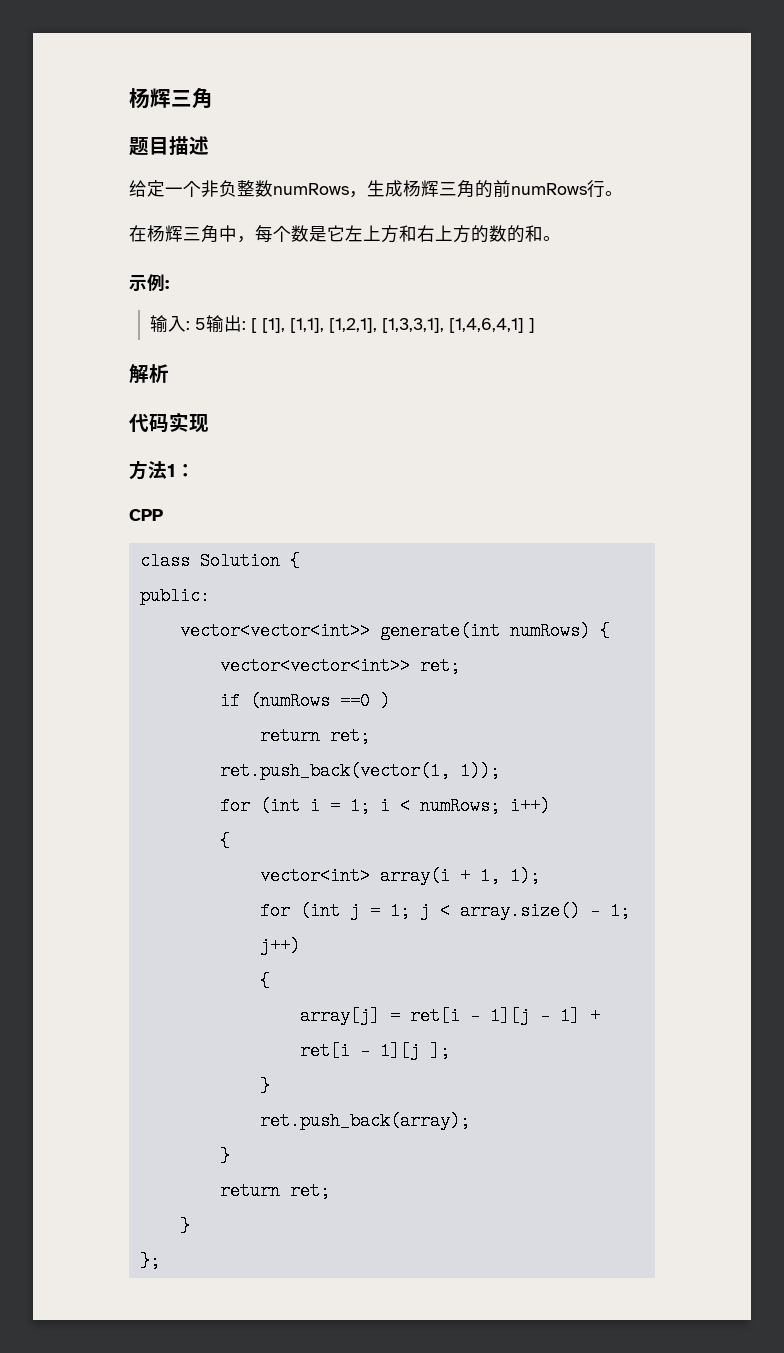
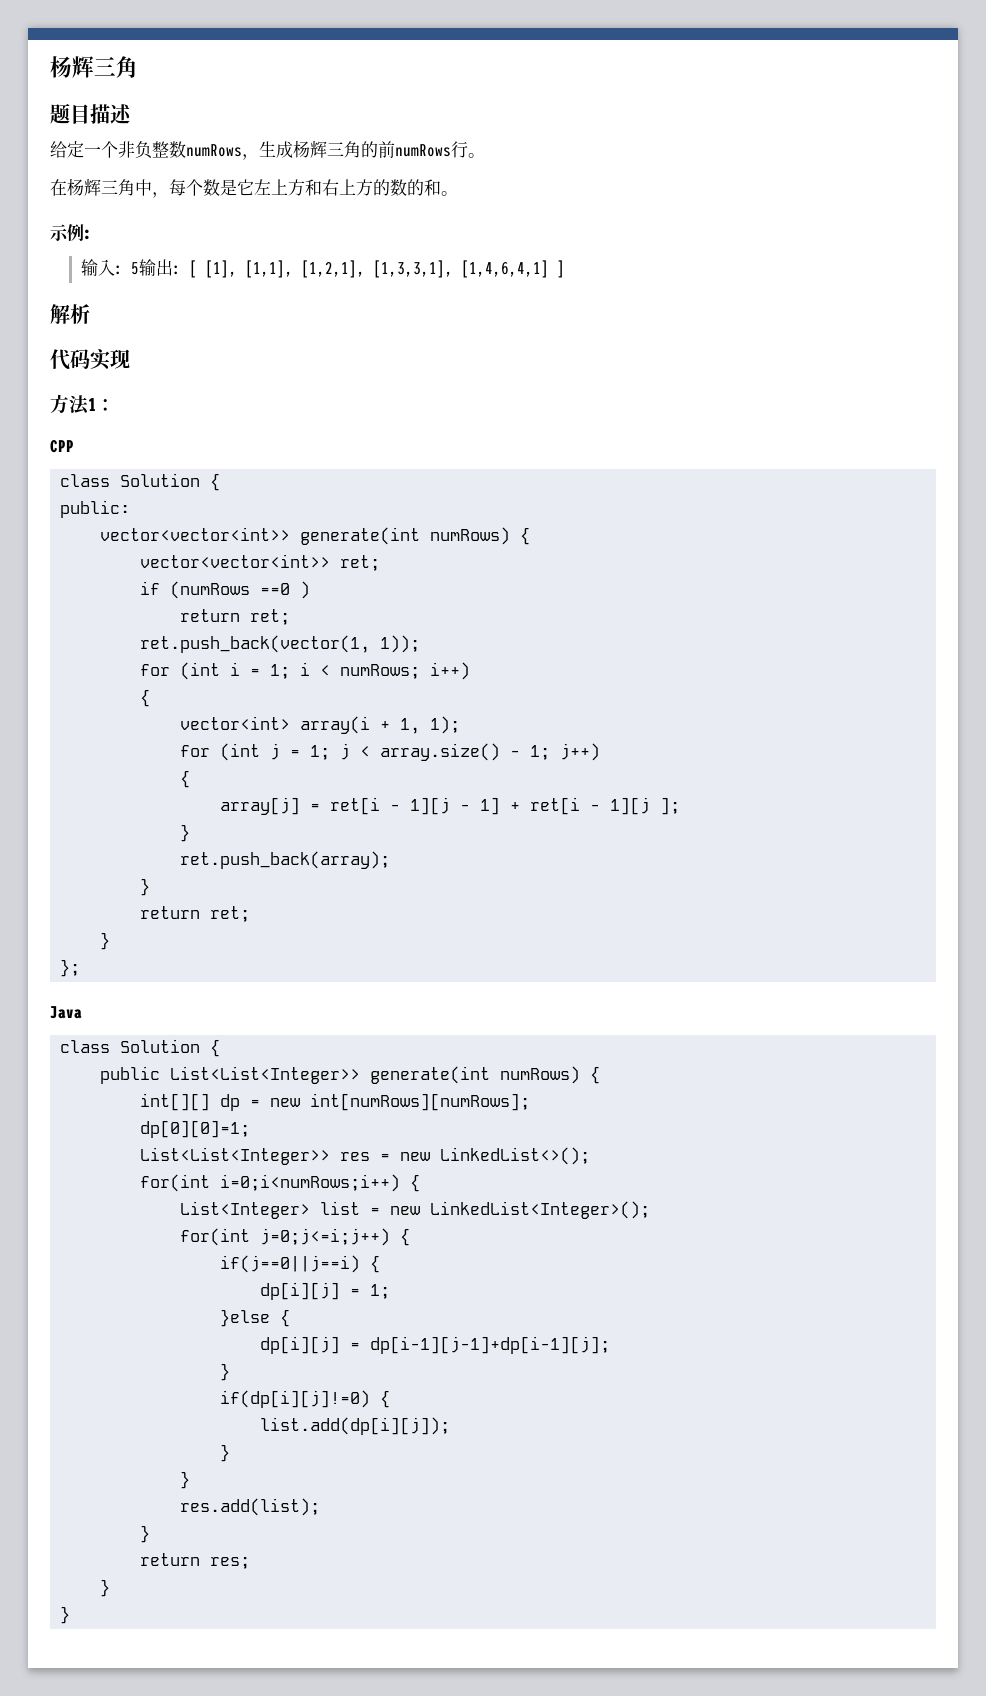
+ Java
+ class Solution {
+ public List<List<Integer>> generate(int numRows) {
+ int[][] dp = new int[numRows][numRows];
+ dp[0][0]=1;
+ List<List<Integer>> res = new LinkedList<>();
+ for(int i=0;i<numRows;i++) {
+ List<Integer> list = new LinkedList<Integer>();
+ for(int j=0;j<=i;j++) {
+ if(j==0||j==i) {
+ dp[i][j] = 1;
+ }else {
+ dp[i][j] = dp[i-1][j-1]+dp[i-1][j];
+ }
+ if(dp[i][j]!=0) {
+ list.add(dp[i][j]);
+ }
+ }
+ res.add(list);
+ }
+ return res;
+ }
+ }

